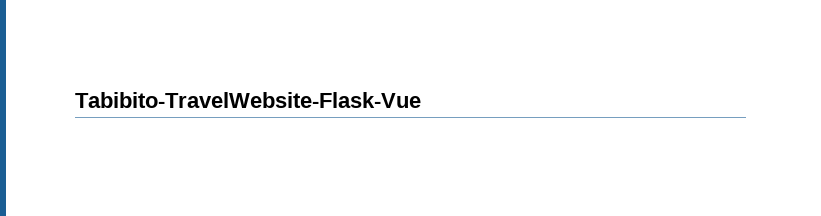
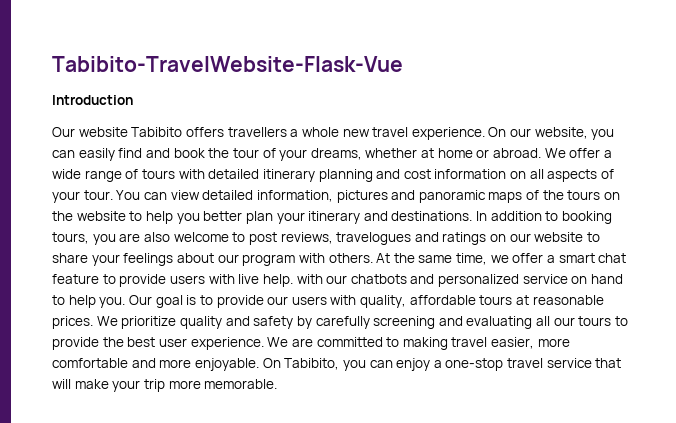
+ Introduction
+ Our website Tabibito offers travellers a whole new travel experience. On our website, you can easily find and book the tour of your dreams, whether at home or abroad. We offer a wide range of tours with detailed itinerary planning and cost information on all aspects of your tour. You can view detailed information, pictures and panoramic maps of the tours on the website to help you better plan your itinerary and destinations. In addition to booking tours, you are also welcome to post reviews, travelogues and ratings on our website to share your feelings about our program with others. At the same time, we offer a smart chat feature to provide users with live help. with our chatbots and personalized service on hand to help you. Our goal is to provide our users with quality, affordable tours at reasonable prices. We prioritize quality and safety by carefully screening and evaluating all our tours to provide the best user experience. We are committed to making travel easier, more comfortable and more enjoyable. On Tabibito, you can enjoy a one-stop travel service that will make your trip more memorable.

